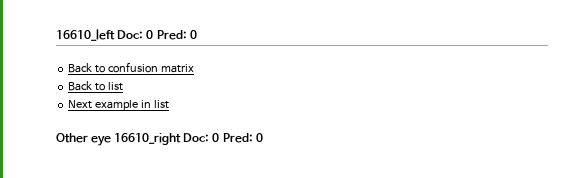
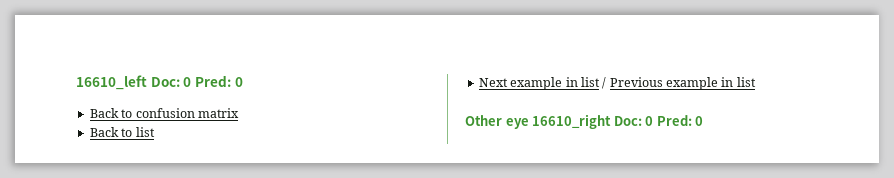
- Next example in list
+ Next example in list / Previous example in list

